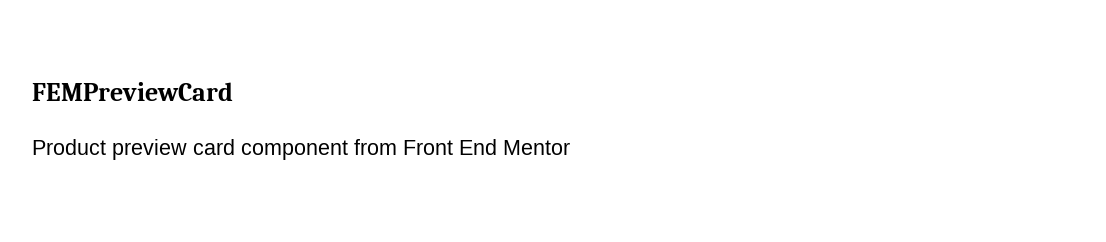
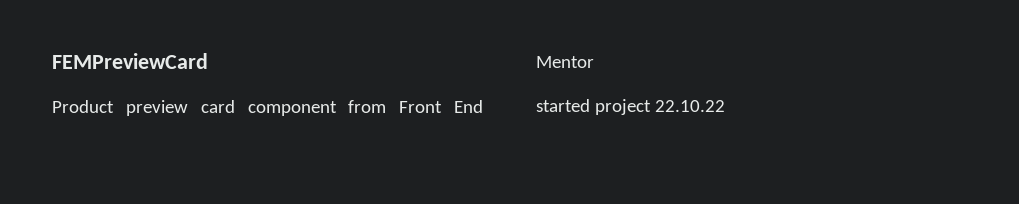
+ started project 22.10.22

